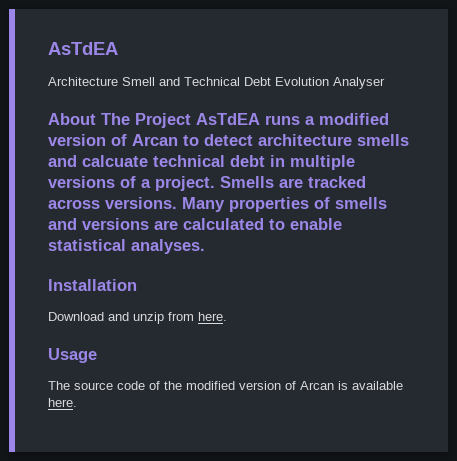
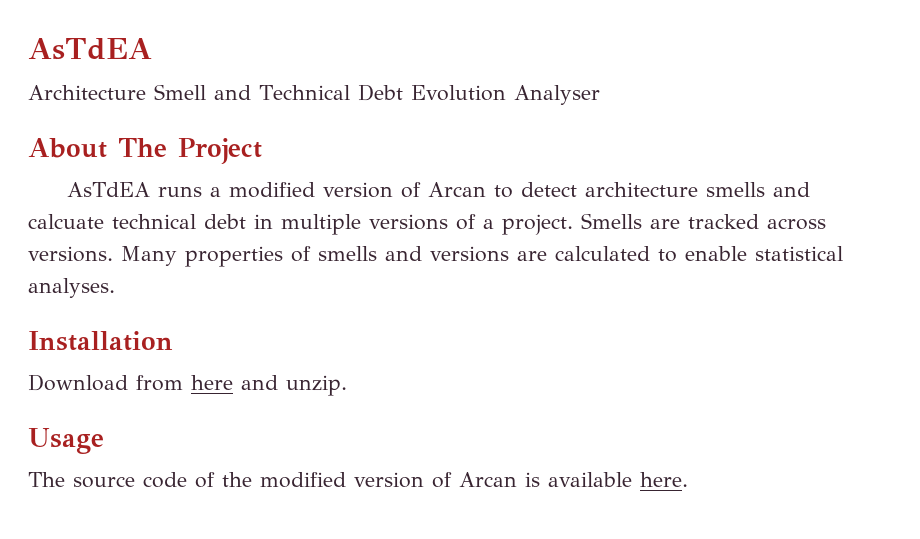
- About The Project AsTdEA runs a modified version of Arcan to detect architecture smells and calcuate technical debt in multiple versions of a project.
+ About The Project
+ AsTdEA runs a modified version of Arcan to detect architecture smells and calcuate technical debt in multiple versions of a project.
- Download and unzip from here.
+ Download from here and unzip.

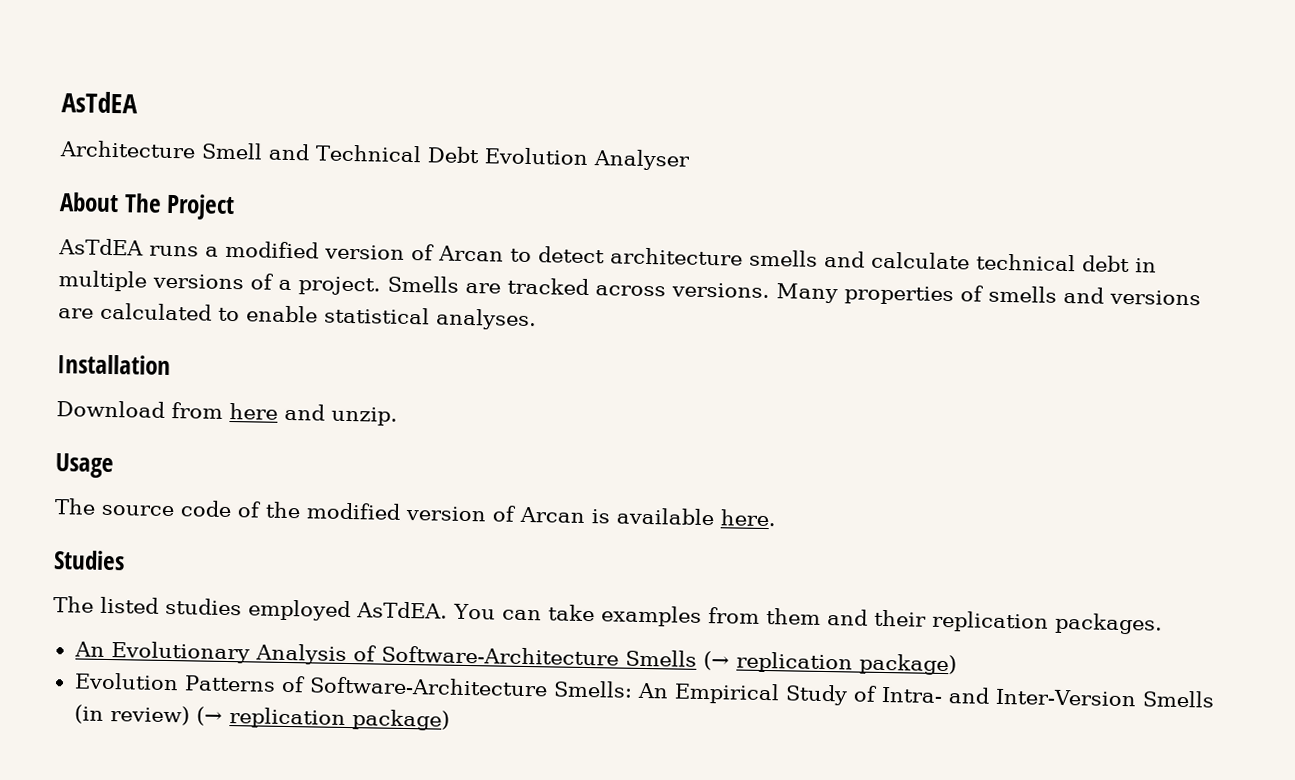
- AsTdEA runs a modified version of Arcan to detect architecture smells and calcuate technical debt in multiple versions of a project.
+ AsTdEA runs a modified version of Arcan to detect architecture smells and calculate technical debt in multiple versions of a project.
+ Studies
+ The listed studies employed AsTdEA. You can take examples from them and their replication packages.
+ An Evolutionary Analysis of Software-Architecture Smells (→ replication package)
+ Evolution Patterns of Software-Architecture Smells: An Empirical Study of Intra- and Inter-Version Smells (in review) (→ replication package)

